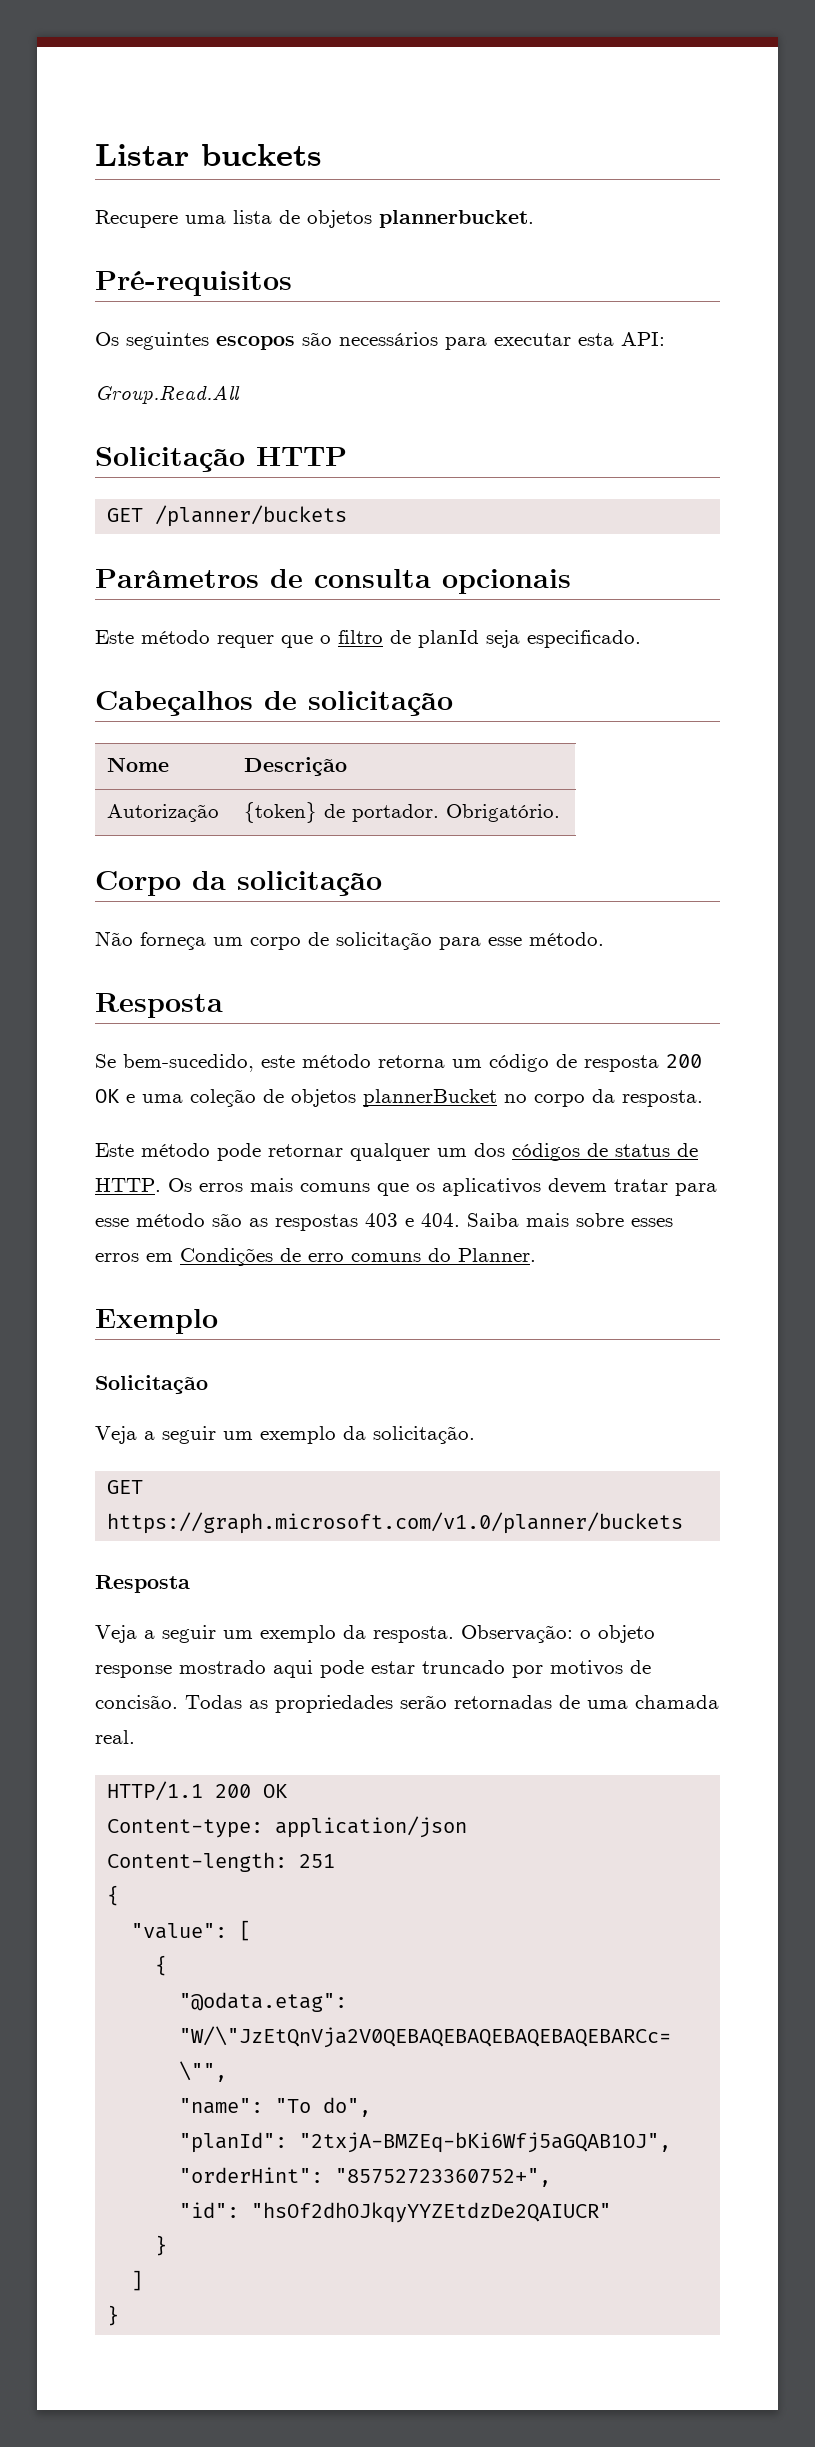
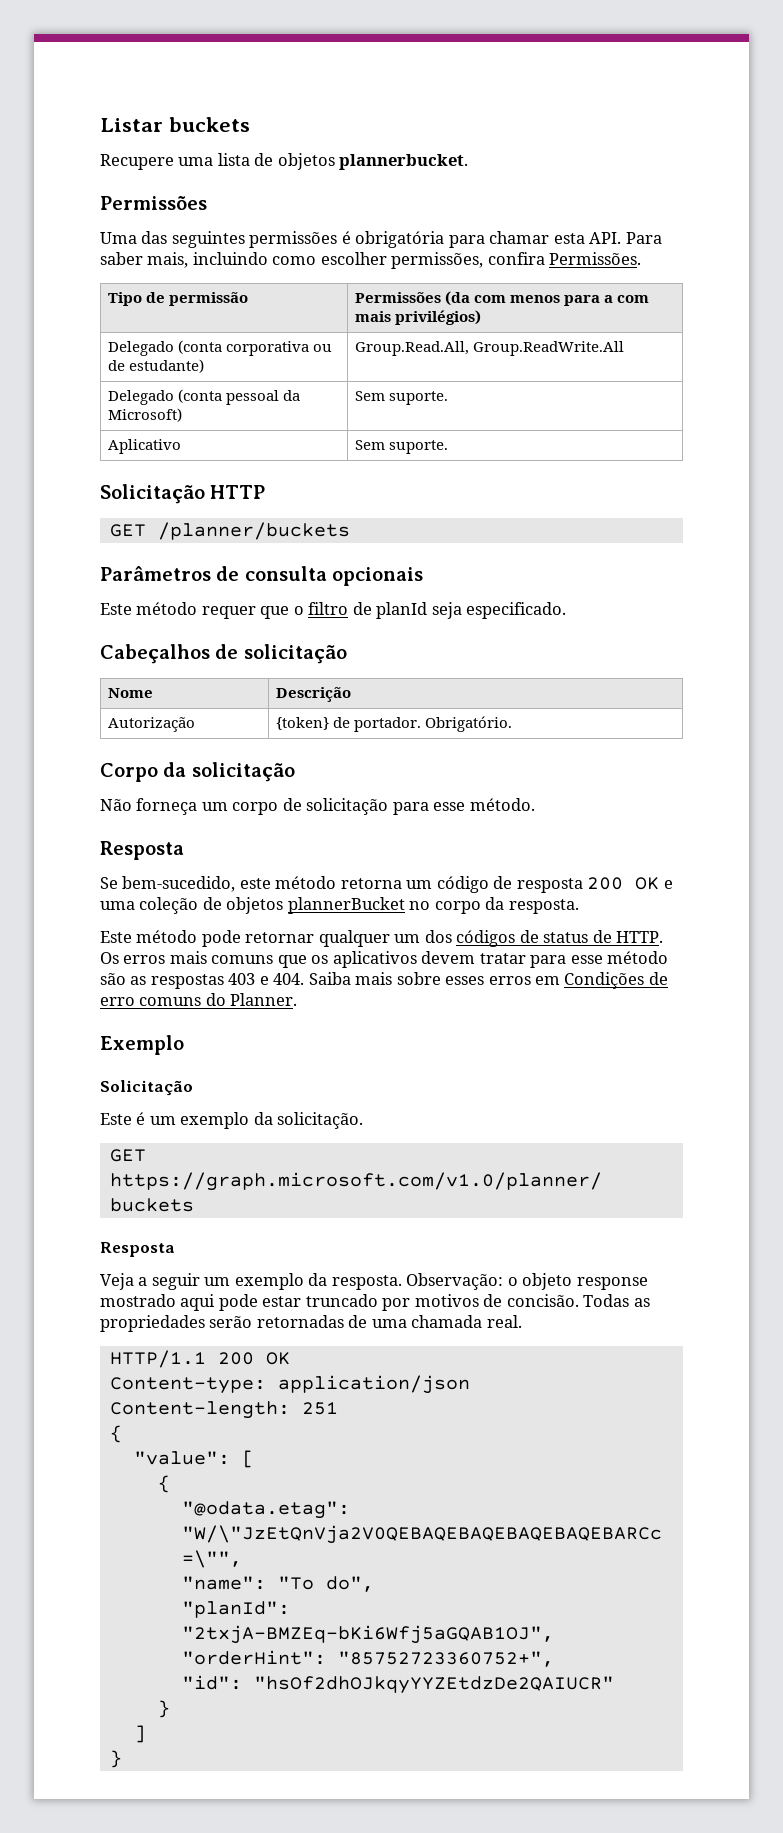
  Recupere uma lista de objetos plannerbucket.
- Pré-requisitos
- Os seguintes escopos são necessários para executar esta API:
- Group.Read.All
+ Permissões
+ Uma das seguintes permissões é obrigatória para chamar esta API. Para saber mais, incluindo como escolher permissões, confira Permissões.
+ Tipo de permissão | Permissões (da com menos para a com mais privilégios)
+ Delegado (conta corporativa ou de estudante) | Group.Read.All, Group.ReadWrite.All
+ Delegado (conta pessoal da Microsoft) | Sem suporte.
+ Aplicativo | Sem suporte.
- Veja a seguir um exemplo da solicitação.
+ Este é um exemplo da solicitação.

